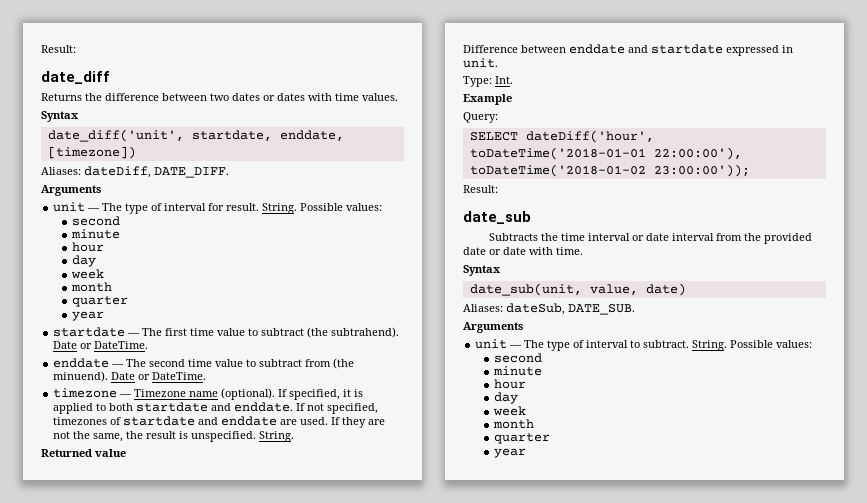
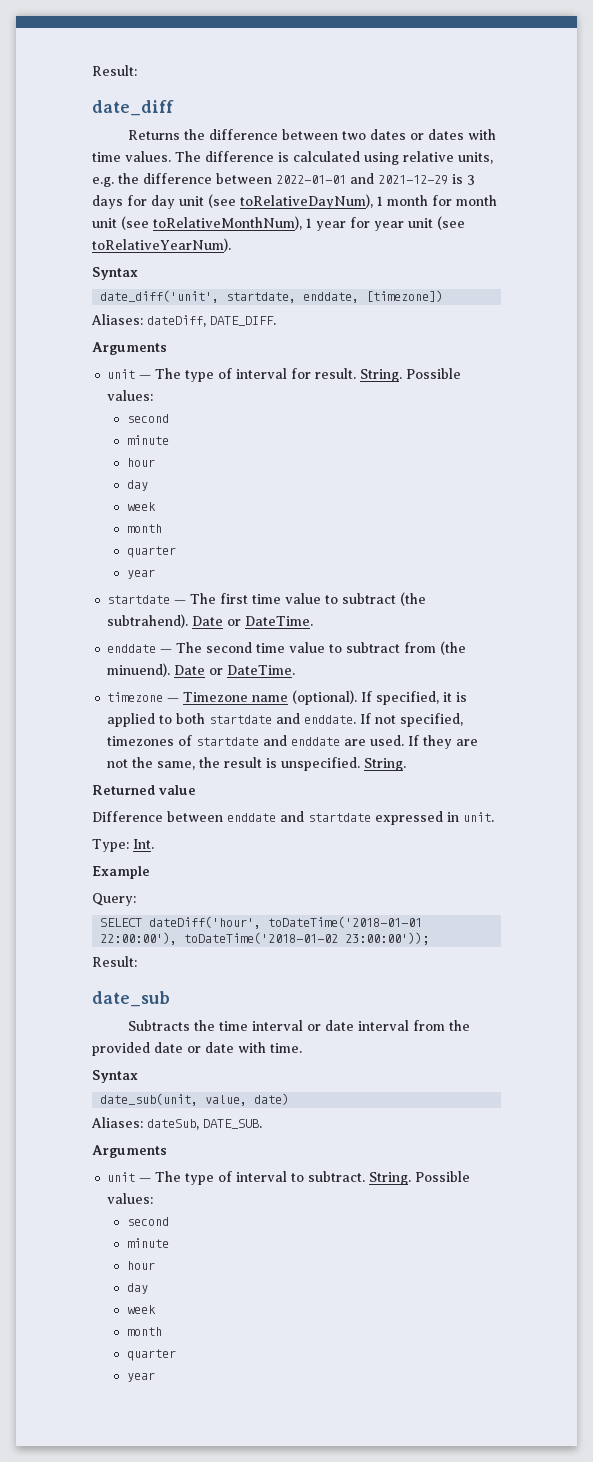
+ The difference is calculated using relative units, e.g. the difference between 2022-01-01 and 2021-12-29 is 3 days for day unit (see toRelativeDayNum), 1 month for month unit (see toRelativeMonthNum), 1 year for year unit (see toRelativeYearNum).

